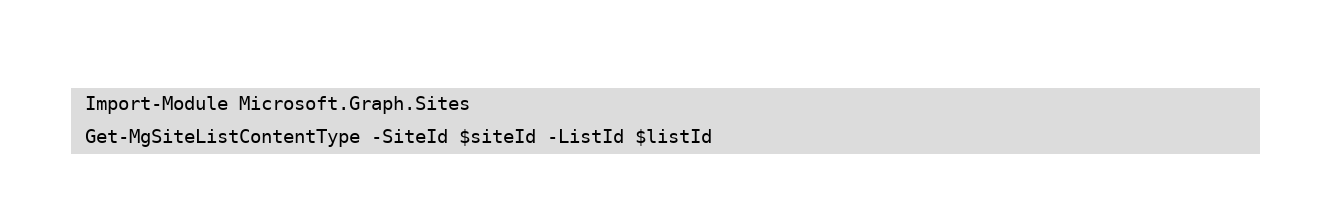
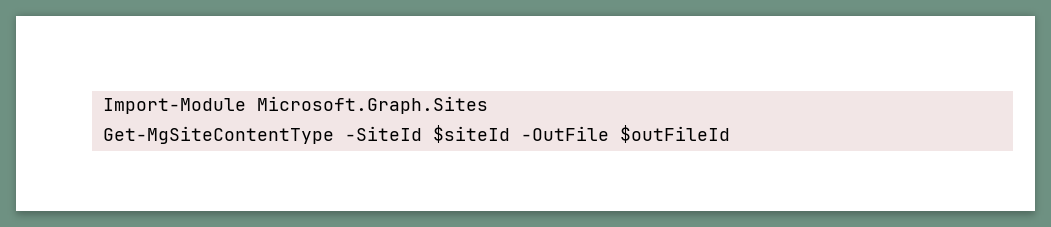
- Get-MgSiteListContentType -SiteId $siteId -ListId $listId
+ Get-MgSiteContentType -SiteId $siteId -OutFile $outFileId

